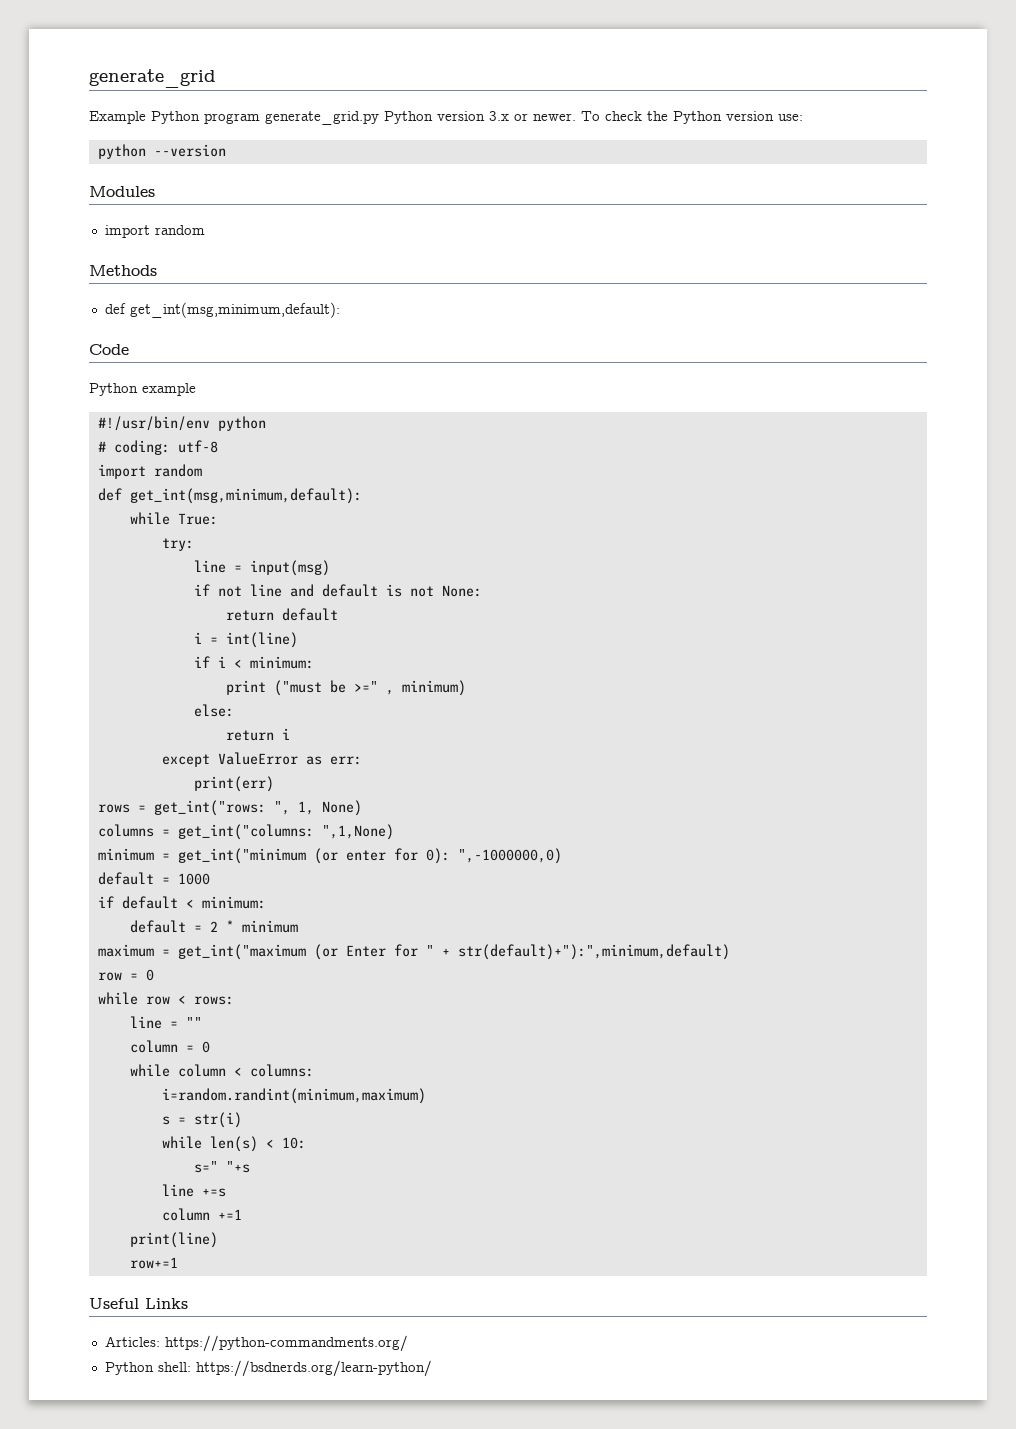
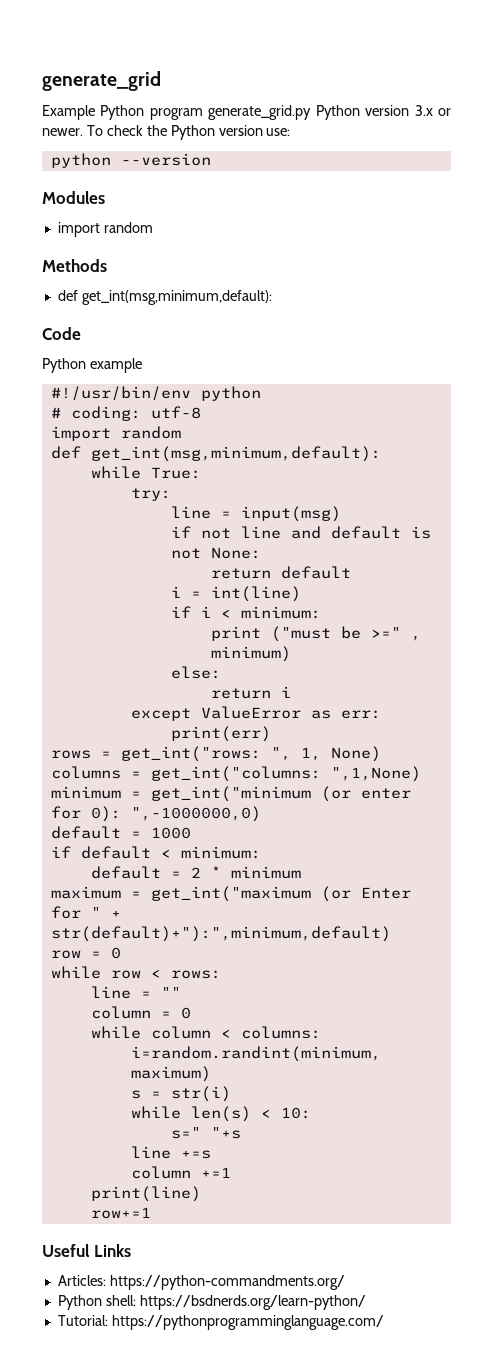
+ Tutorial: https://pythonprogramminglanguage.com/

